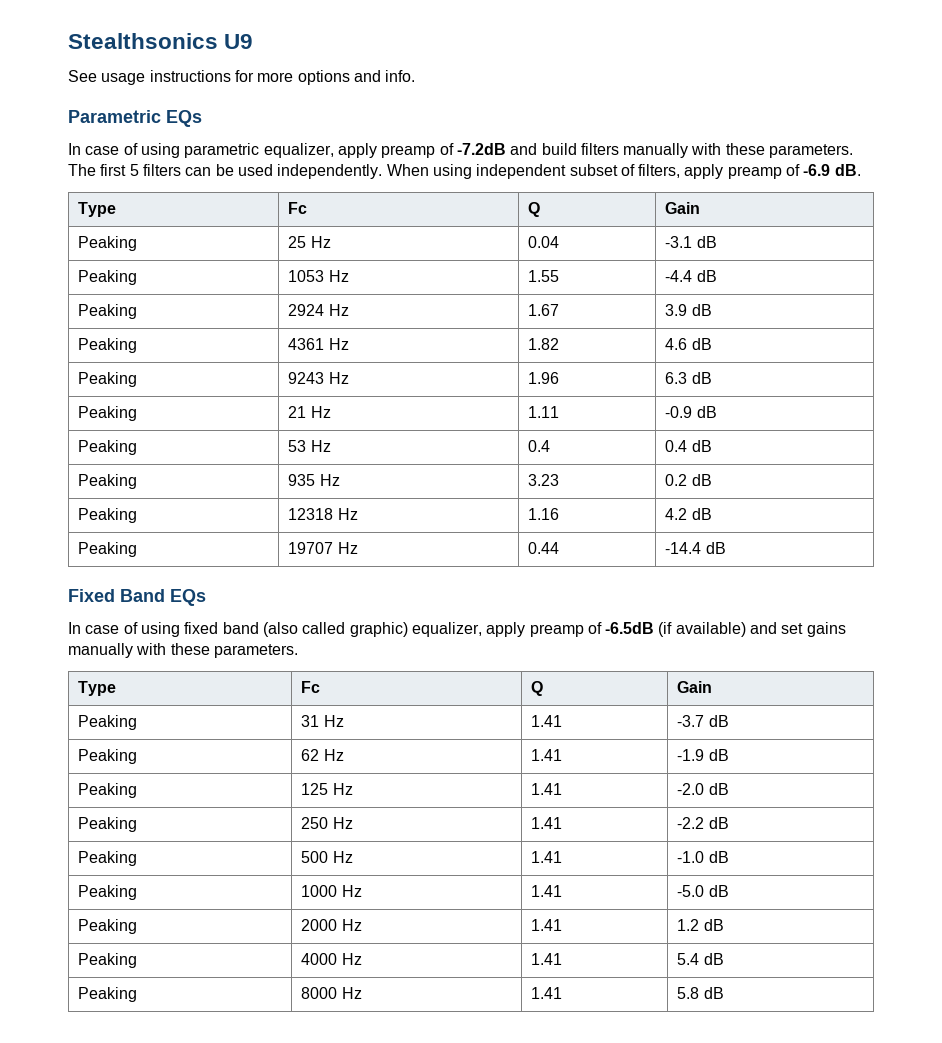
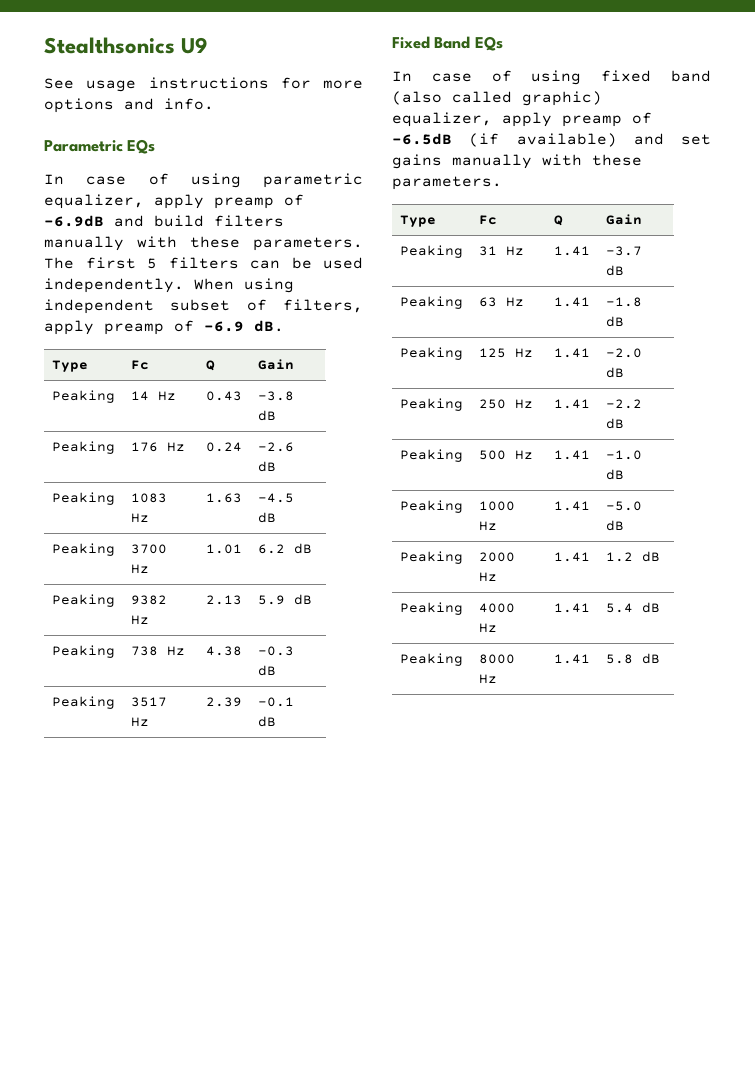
- In case of using parametric equalizer, apply preamp of -7.2dB and build filters manually with these parameters.
+ In case of using parametric equalizer, apply preamp of -6.9dB and build filters manually with these parameters.
- Peaking | 25 Hz | 0.04 | -3.1 dB
- Peaking | 1053 Hz | 1.55 | -4.4 dB
- Peaking | 2924 Hz | 1.67 | 3.9 dB
- Peaking | 4361 Hz | 1.82 | 4.6 dB
- Peaking | 9243 Hz | 1.96 | 6.3 dB
- Peaking | 21 Hz | 1.11 | -0.9 dB
- Peaking | 53 Hz | 0.4 | 0.4 dB
- Peaking | 935 Hz | 3.23 | 0.2 dB
- Peaking | 12318 Hz | 1.16 | 4.2 dB
- Peaking | 19707 Hz | 0.44 | -14.4 dB
+ Peaking | 14 Hz | 0.43 | -3.8 dB
+ Peaking | 176 Hz | 0.24 | -2.6 dB
+ Peaking | 1083 Hz | 1.63 | -4.5 dB
+ Peaking | 3700 Hz | 1.01 | 6.2 dB
+ Peaking | 9382 Hz | 2.13 | 5.9 dB
+ Peaking | 738 Hz | 4.38 | -0.3 dB
+ Peaking | 3517 Hz | 2.39 | -0.1 dB
- Peaking | 62 Hz | 1.41 | -1.9 dB
+ Peaking | 63 Hz | 1.41 | -1.8 dB

